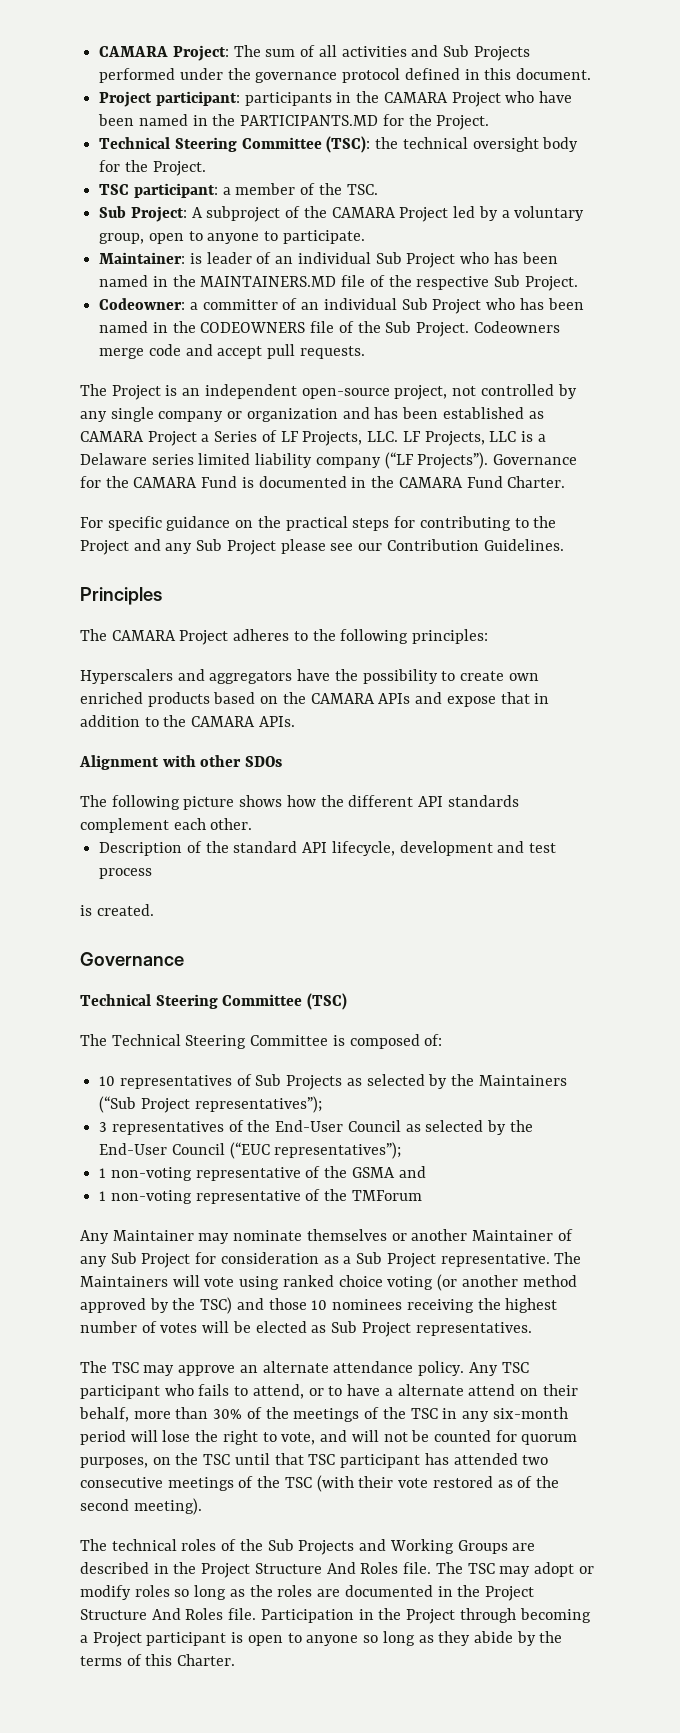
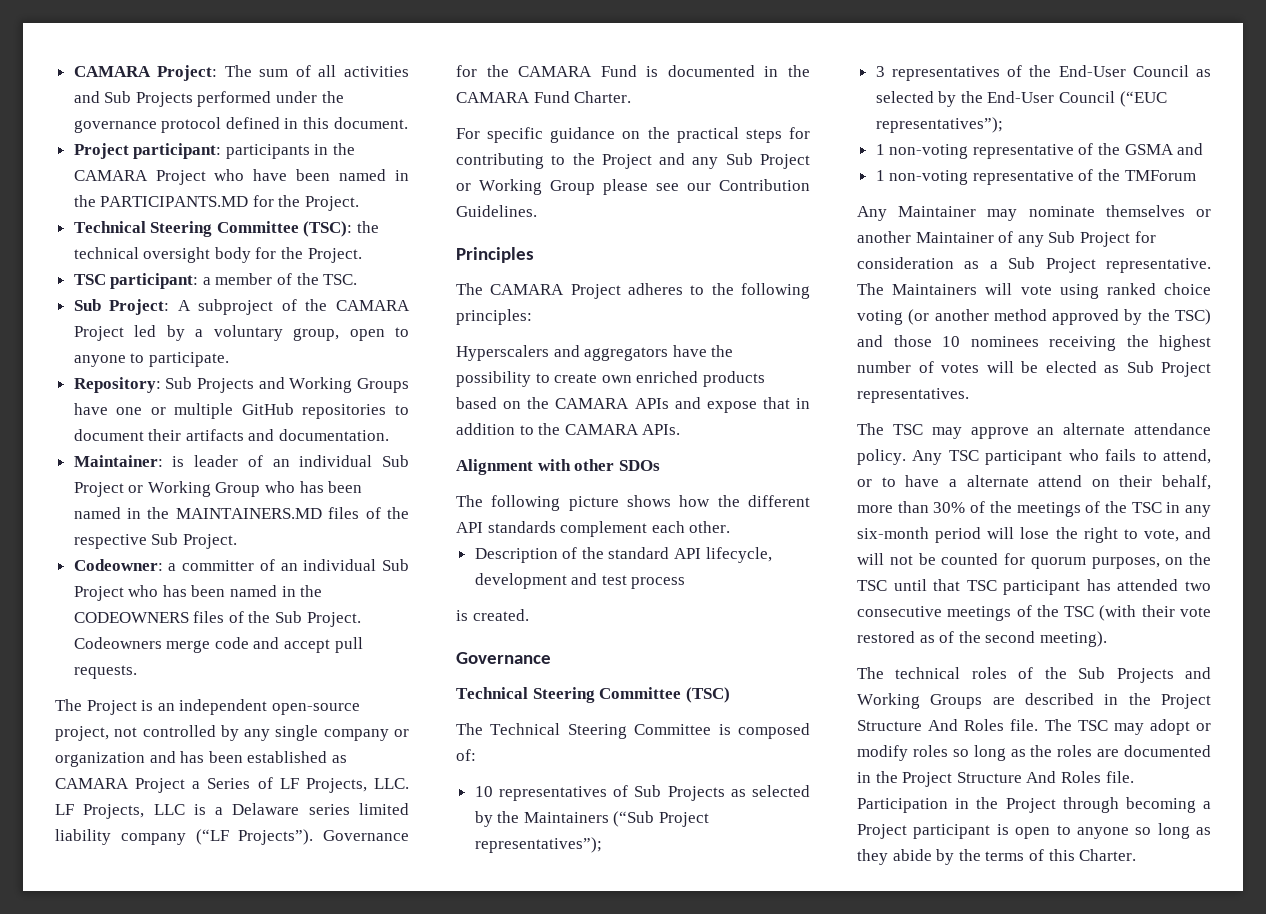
+ Repository: Sub Projects and Working Groups have one or multiple GitHub repositories to document their artifacts and documentation.
- Maintainer: is leader of an individual Sub Project who has been named in the MAINTAINERS.MD file of the respective Sub Project.
+ Maintainer: is leader of an individual Sub Project or Working Group who has been named in the MAINTAINERS.MD files of the respective Sub Project.
- Codeowner: a committer of an individual Sub Project who has been named in the CODEOWNERS file of the Sub Project.
+ Codeowner: a committer of an individual Sub Project who has been named in the CODEOWNERS files of the Sub Project.
- For specific guidance on the practical steps for contributing to the Project and any Sub Project please see our Contribution Guidelines.
+ For specific guidance on the practical steps for contributing to the Project and any Sub Project or Working Group please see our Contribution Guidelines.

